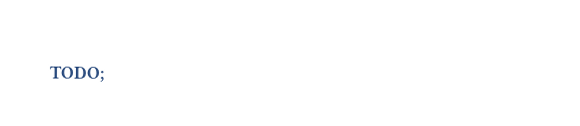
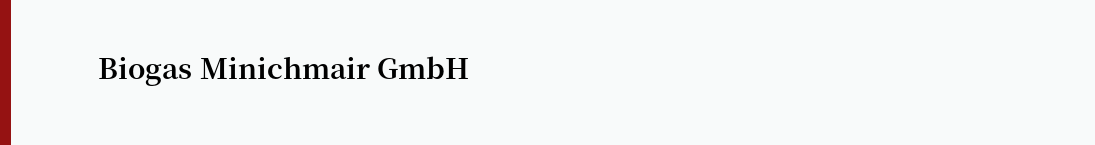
- TODO;
+ Biogas Minichmair GmbH

